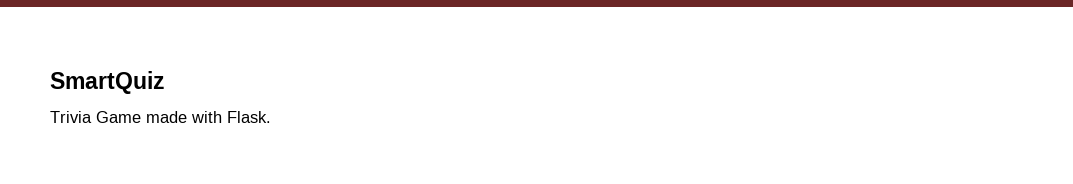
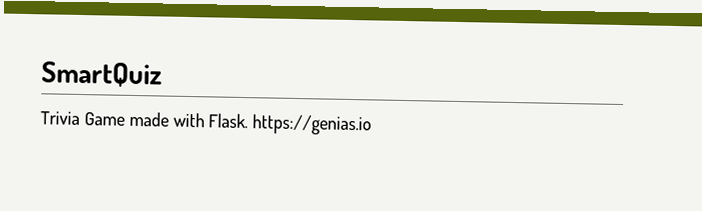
- Trivia Game made with Flask.
+ Trivia Game made with Flask. https://genias.io

